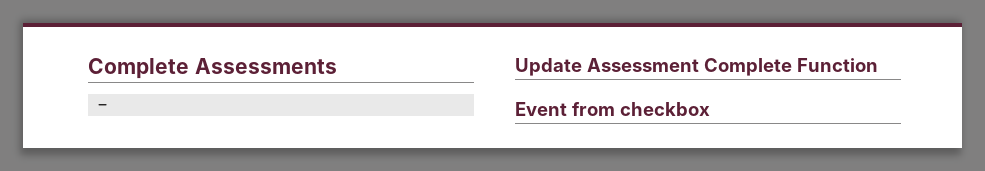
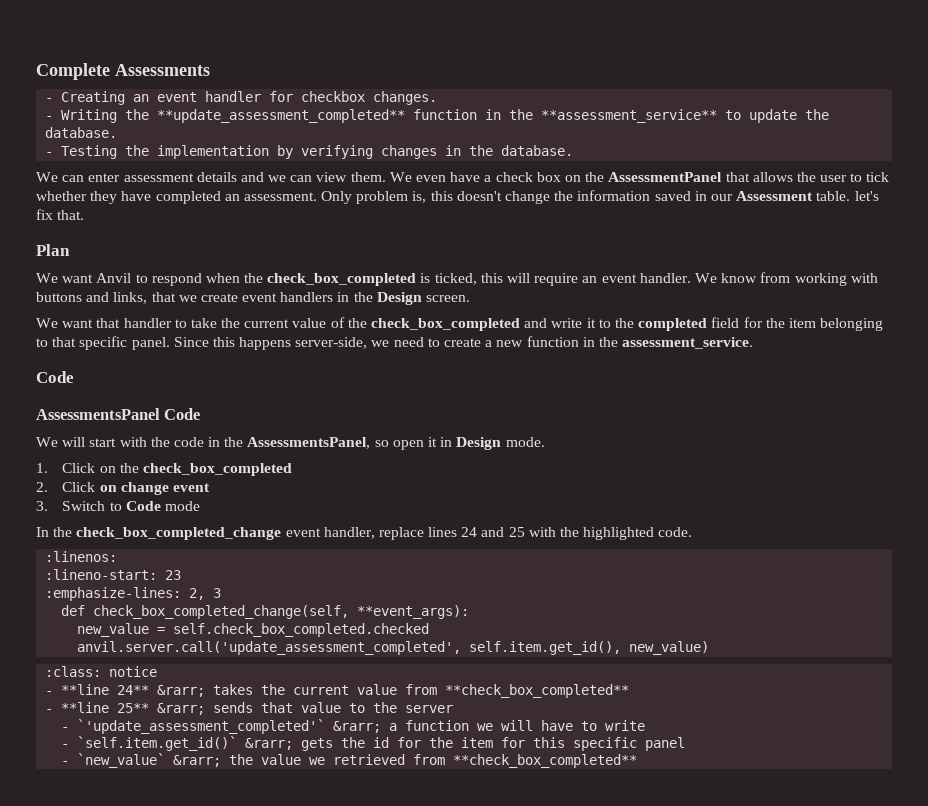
- -
- Update Assessment Complete Function
- Event from checkbox
+ - Creating an event handler for checkbox changes.
+ - Writing the **update_assessment_completed** function in the **assessment_service** to update the database.
+ - Testing the implementation by verifying changes in the database.
+ We can enter assessment details and we can view them. We even have a check box on the AssessmentPanel that allows the user to tick whether they have completed an assessment. Only problem is, this doesn't change the information saved in our Assessment table. let's fix that.
+ Plan
+ We want Anvil to respond when the check_box_completed is ticked, this will require an event handler. We know from working with buttons and links, that we create event handlers in the Design screen.
+ We want that handler to take the current value of the check_box_completed and write it to the completed field for the item belonging to that specific panel. Since this happens server-side, we need to create a new function in the assessment_service.
+ Code
+ AssessmentsPanel Code
+ We will start with the code in the AssessmentsPanel, so open it in Design mode.
+ 1. Click on the check_box_completed
+ 2. Click on change event
+ 3. Switch to Code mode
+ In the check_box_completed_change event handler, replace lines 24 and 25 with the highlighted code.
+ :linenos:
+ :lineno-start: 23
+ :emphasize-lines: 2, 3
+ def check_box_completed_change(self, **event_args):
+ new_value = self.check_box_completed.checked
+ anvil.server.call('update_assessment_completed', self.item.get_id(), new_value)
+ :class: notice
+ - **line 24** &rarr; takes the current value from **check_box_completed**
+ - **line 25** &rarr; sends that value to the server
+ - `'update_assessment_completed'` &rarr; a function we will have to write
+ - `self.item.get_id()` &rarr; gets the id for the item for this specific panel
+ - `new_value` &rarr; the value we retrieved from **check_box_completed**

